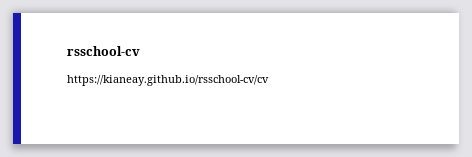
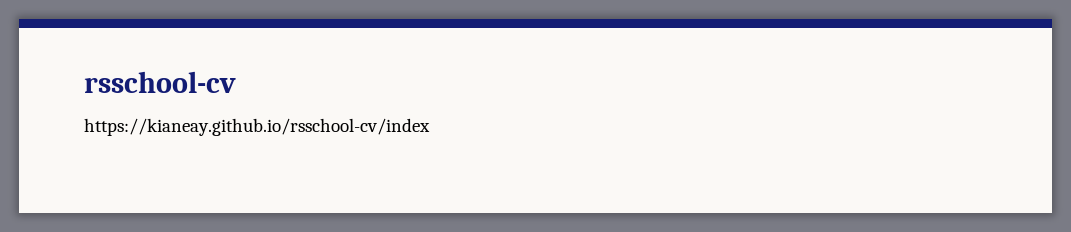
- https://kianeay.github.io/rsschool-cv/cv
+ https://kianeay.github.io/rsschool-cv/index

